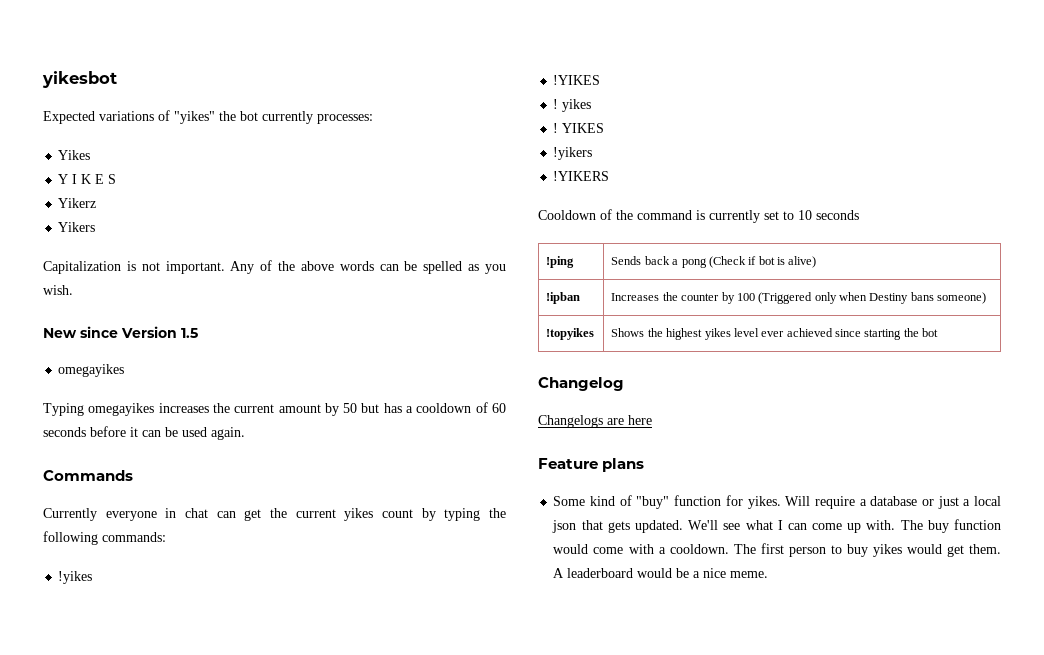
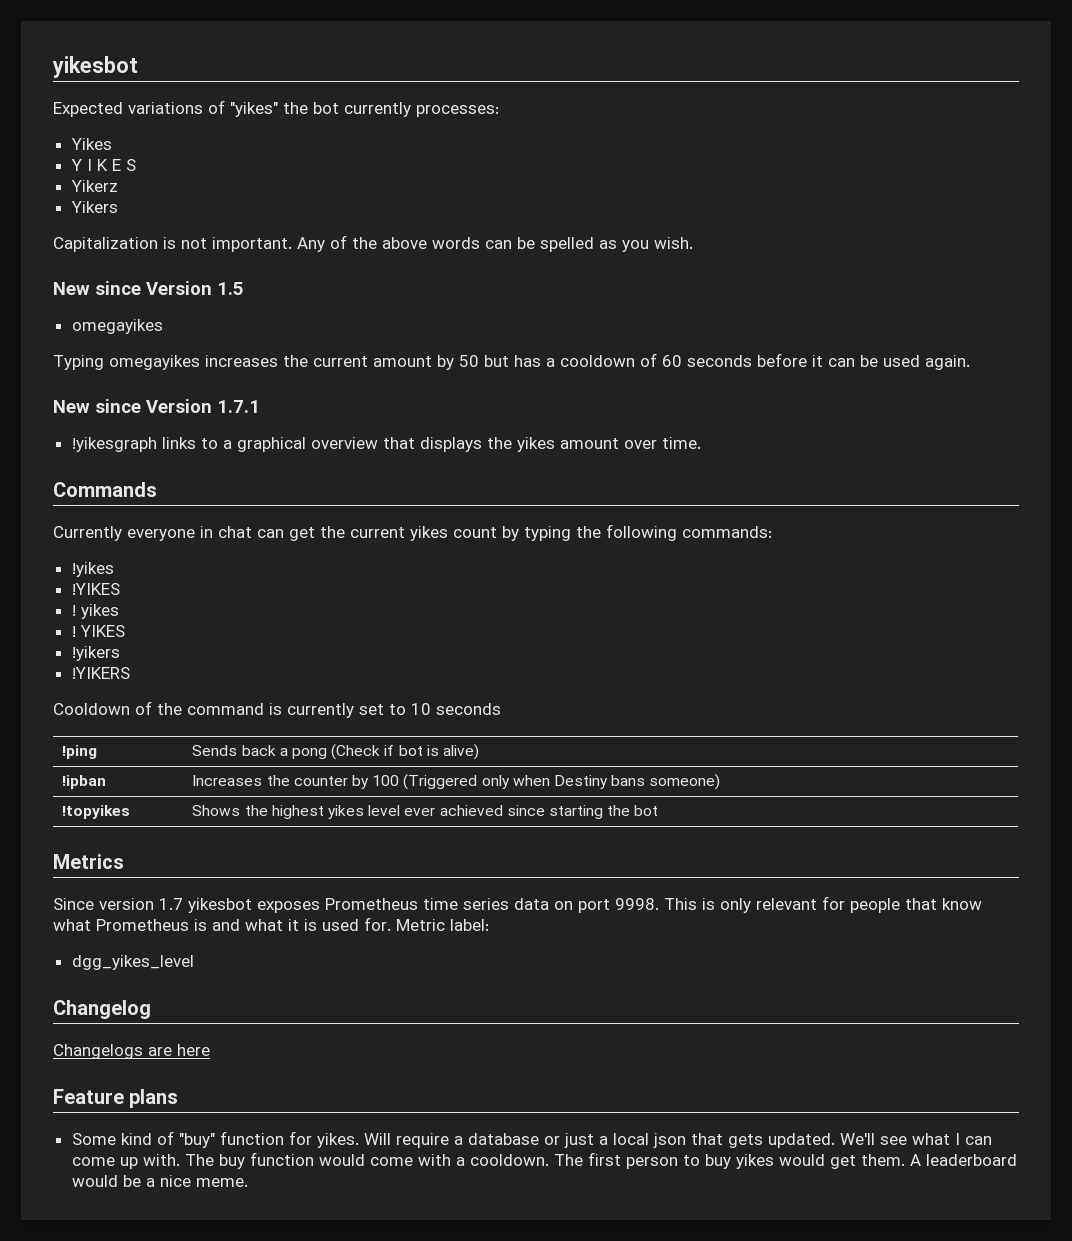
+ New since Version 1.7.1
+ !yikesgraph links to a graphical overview that displays the yikes amount over time.
+ Metrics
+ Since version 1.7 yikesbot exposes Prometheus time series data on port 9998. This is only relevant for people that know what Prometheus is and what it is used for. Metric label:
+ dgg_yikes_level

